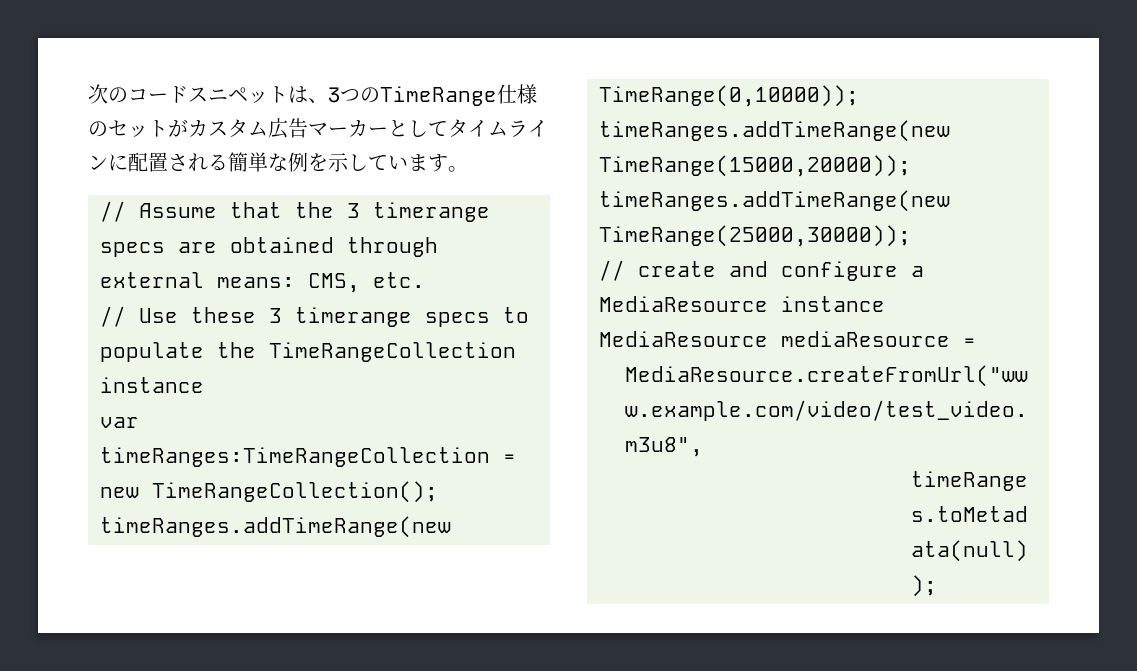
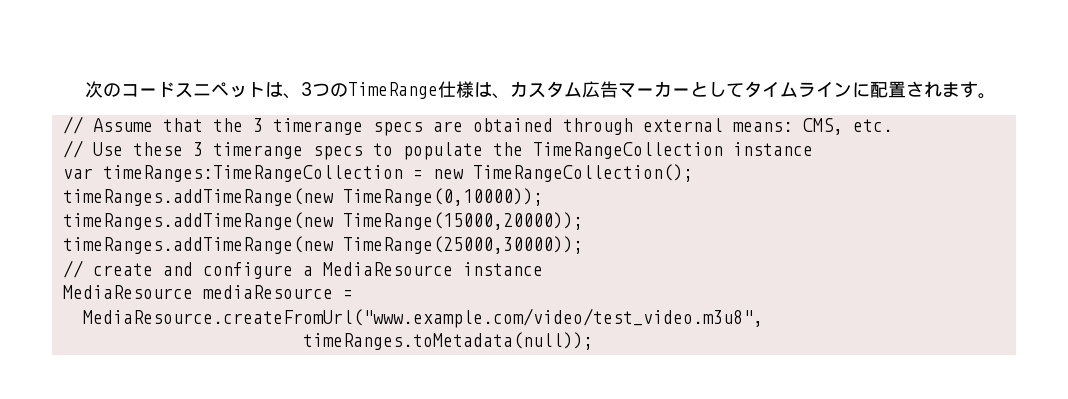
- 次のコードスニペットは、3つのTimeRange仕様のセットがカスタム広告マーカーとしてタイムラインに配置される簡単な例を示しています。
+ 次のコードスニペットは、3つのTimeRange仕様は、カスタム広告マーカーとしてタイムラインに配置されます。

